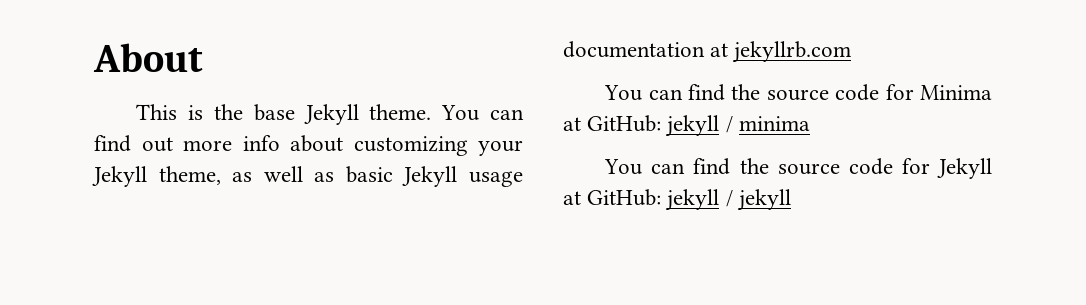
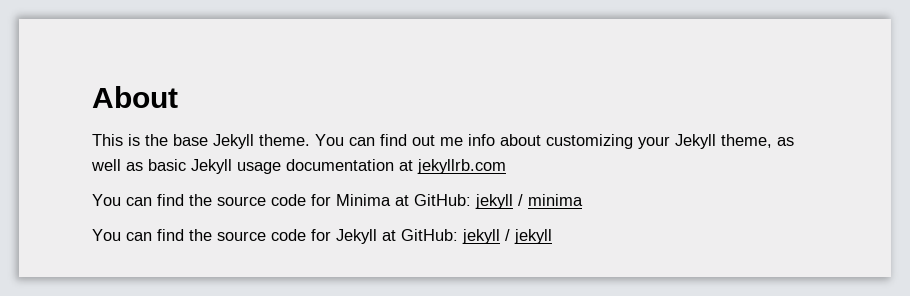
- You can find out more info about customizing your Jekyll theme, as well as basic Jekyll usage documentation at jekyllrb.com
+ You can find out me info about customizing your Jekyll theme, as well as basic Jekyll usage documentation at jekyllrb.com

